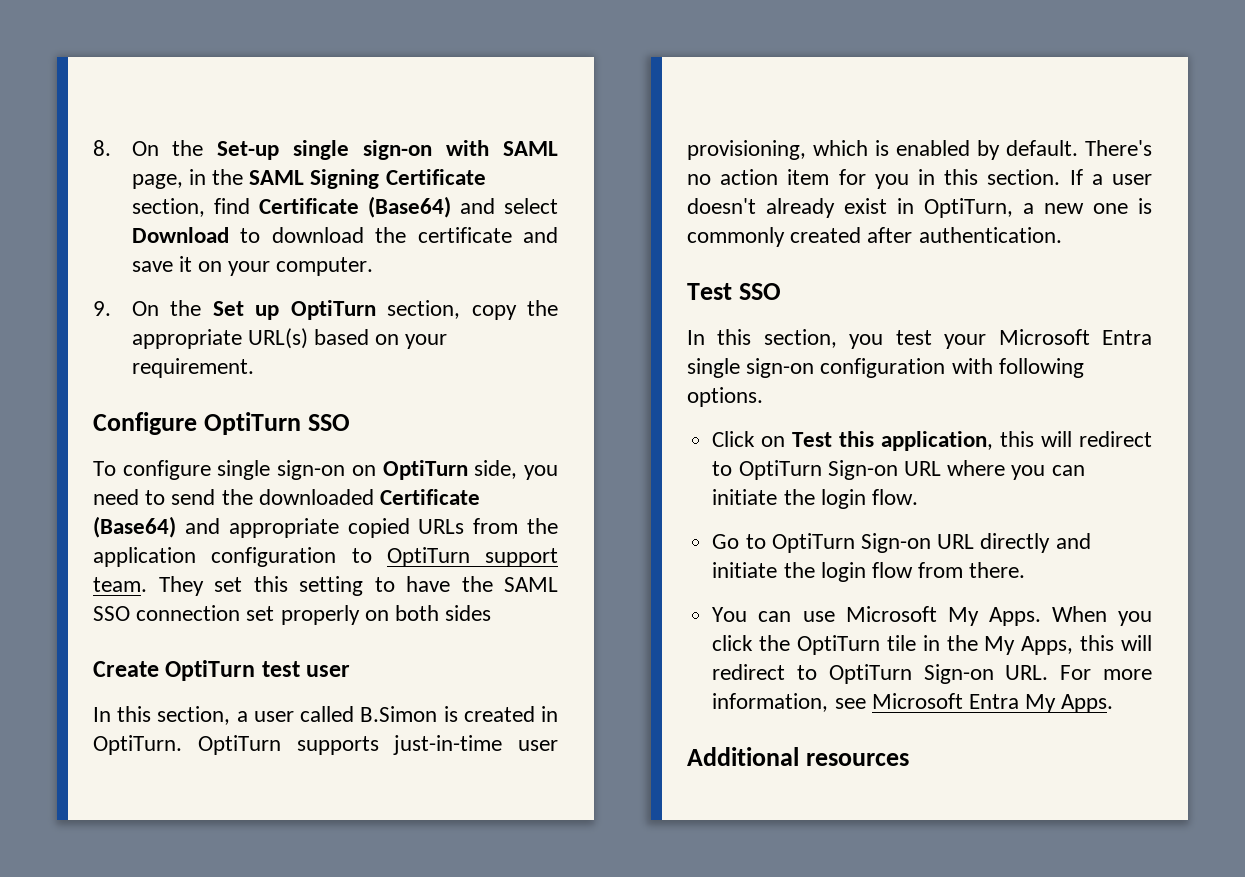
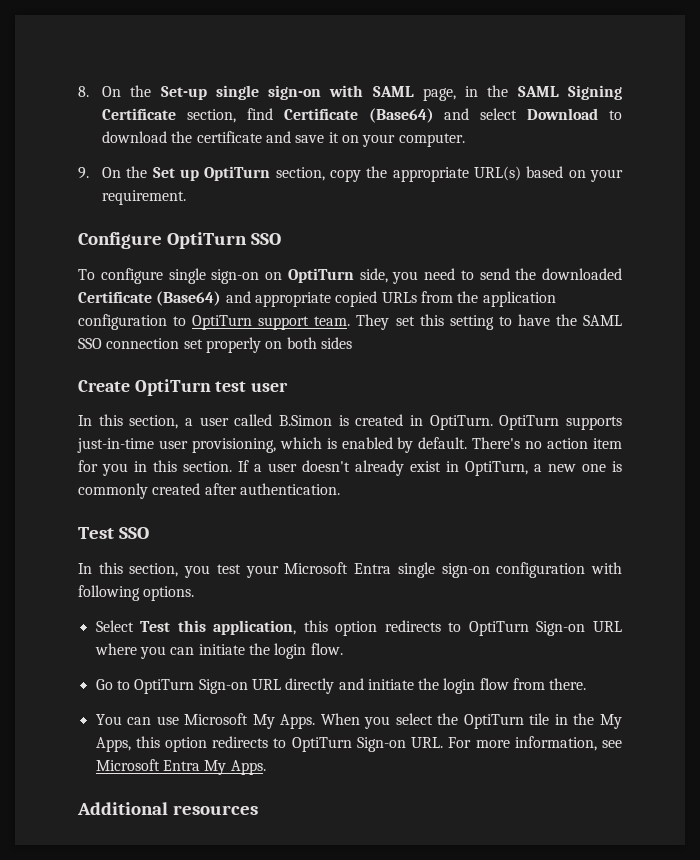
- Click on Test this application, this will redirect to OptiTurn Sign-on URL where you can initiate the login flow.
+ Select Test this application, this option redirects to OptiTurn Sign-on URL where you can initiate the login flow.
- When you click the OptiTurn tile in the My Apps, this will redirect to OptiTurn Sign-on URL. For more information, see Microsoft Entra My Apps.
+ When you select the OptiTurn tile in the My Apps, this option redirects to OptiTurn Sign-on URL. For more information, see Microsoft Entra My Apps.

